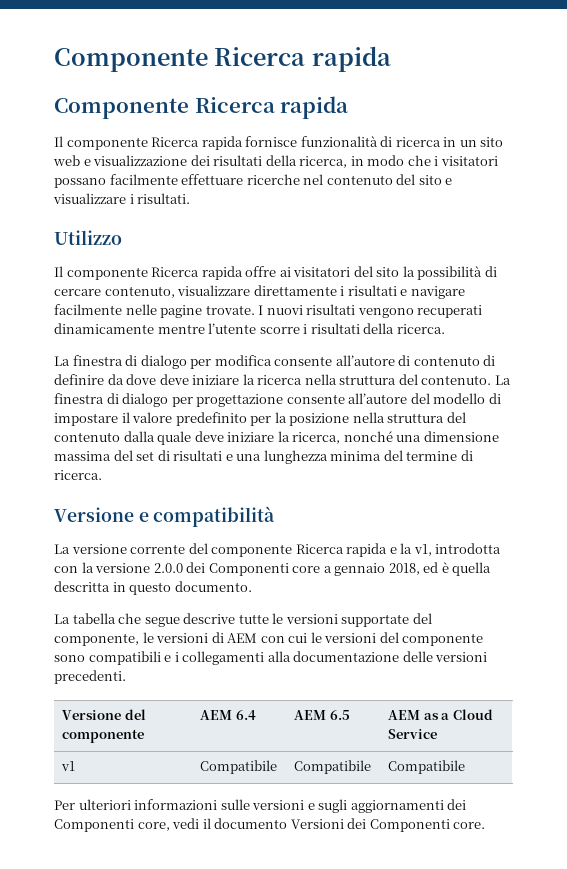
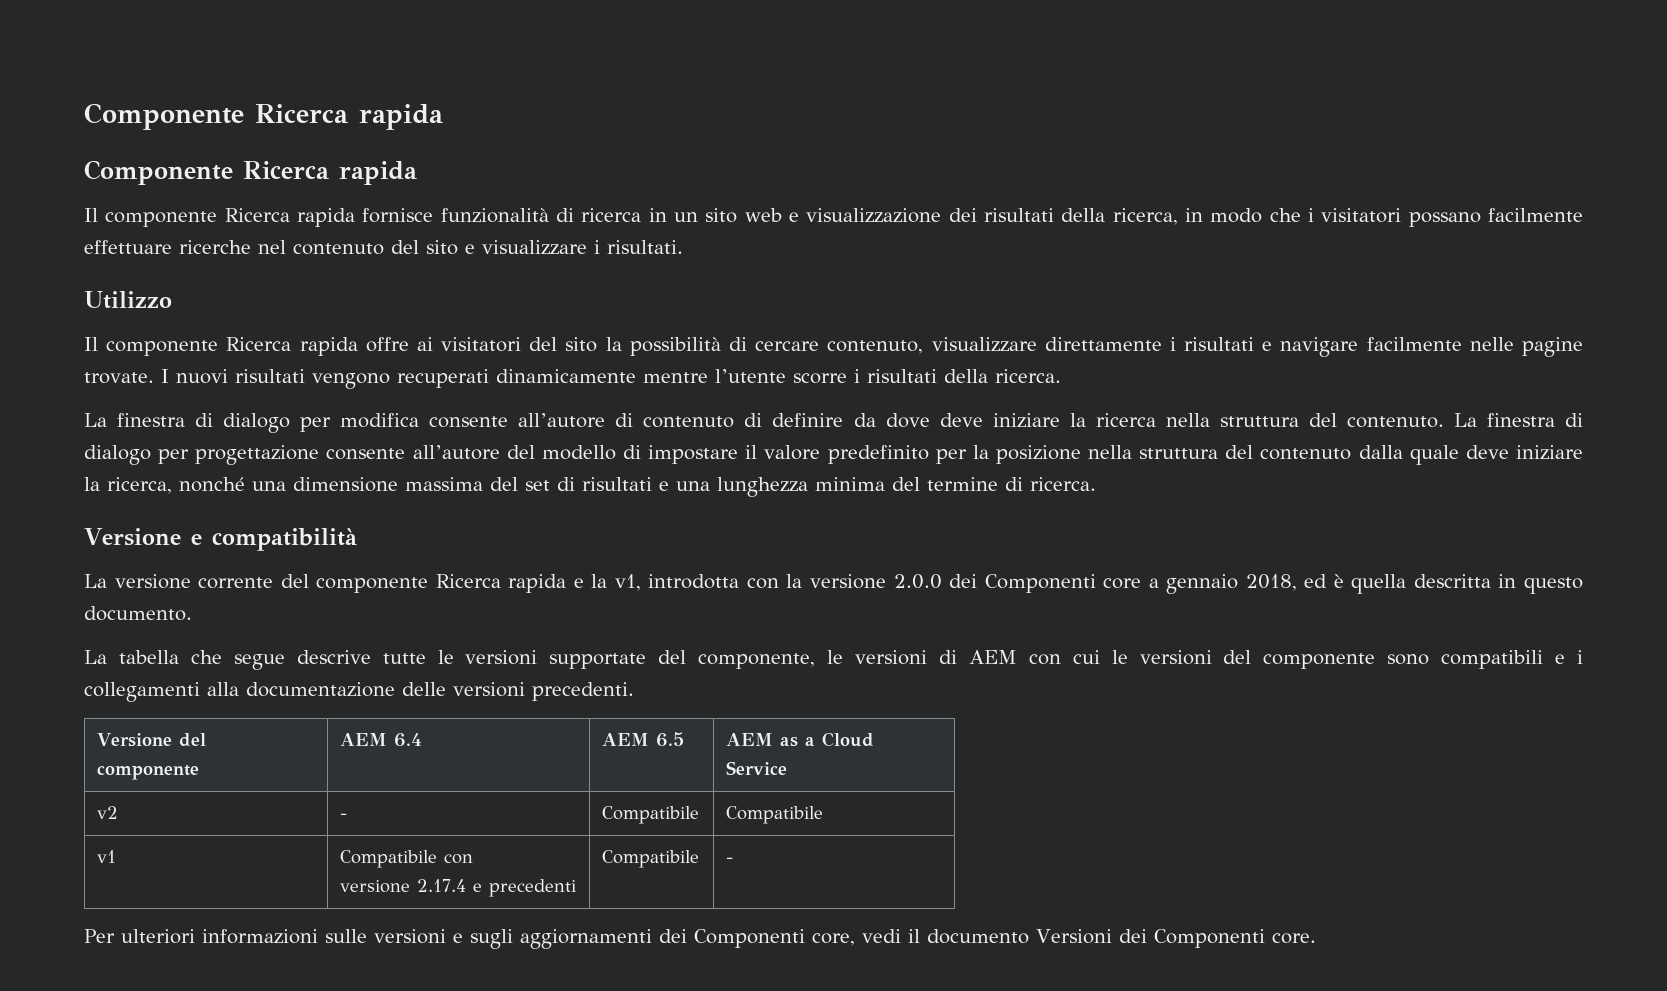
- v1 | Compatibile | Compatibile | Compatibile
+ v2 | - | Compatibile | Compatibile
+ v1 | Compatibile con
+ versione 2.17.4 e precedenti | Compatibile | -

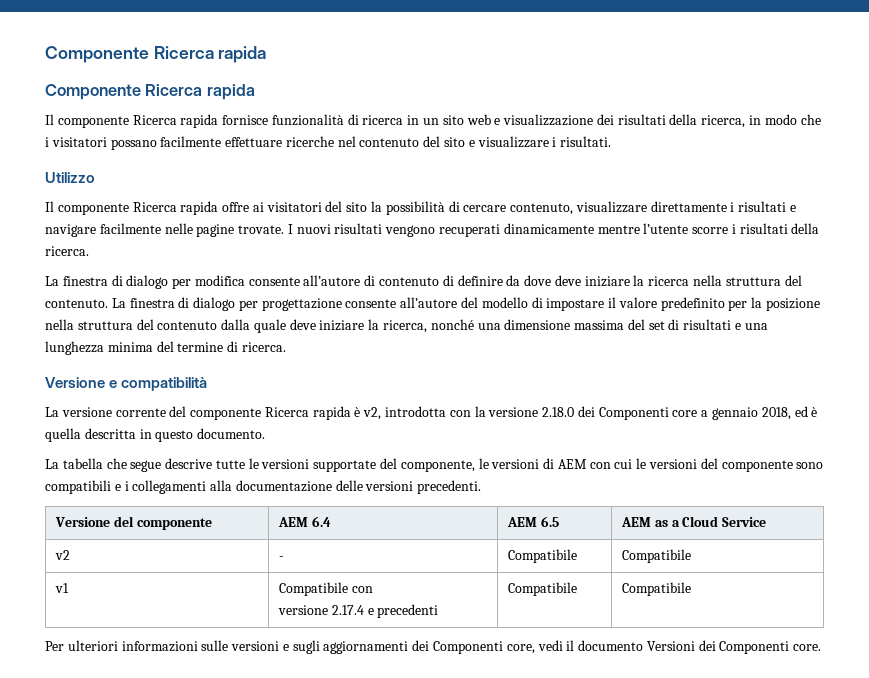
- La versione corrente del componente Ricerca rapida e la v1, introdotta con la versione 2.0.0 dei Componenti core a gennaio 2018, ed è quella descritta in questo documento.
+ La versione corrente del componente Ricerca rapida è v2, introdotta con la versione 2.18.0 dei Componenti core a gennaio 2018, ed è quella descritta in questo documento.
  v1 | Compatibile con
- versione 2.17.4 e precedenti | Compatibile | -
+ versione 2.17.4 e precedenti | Compatibile | Compatibile

